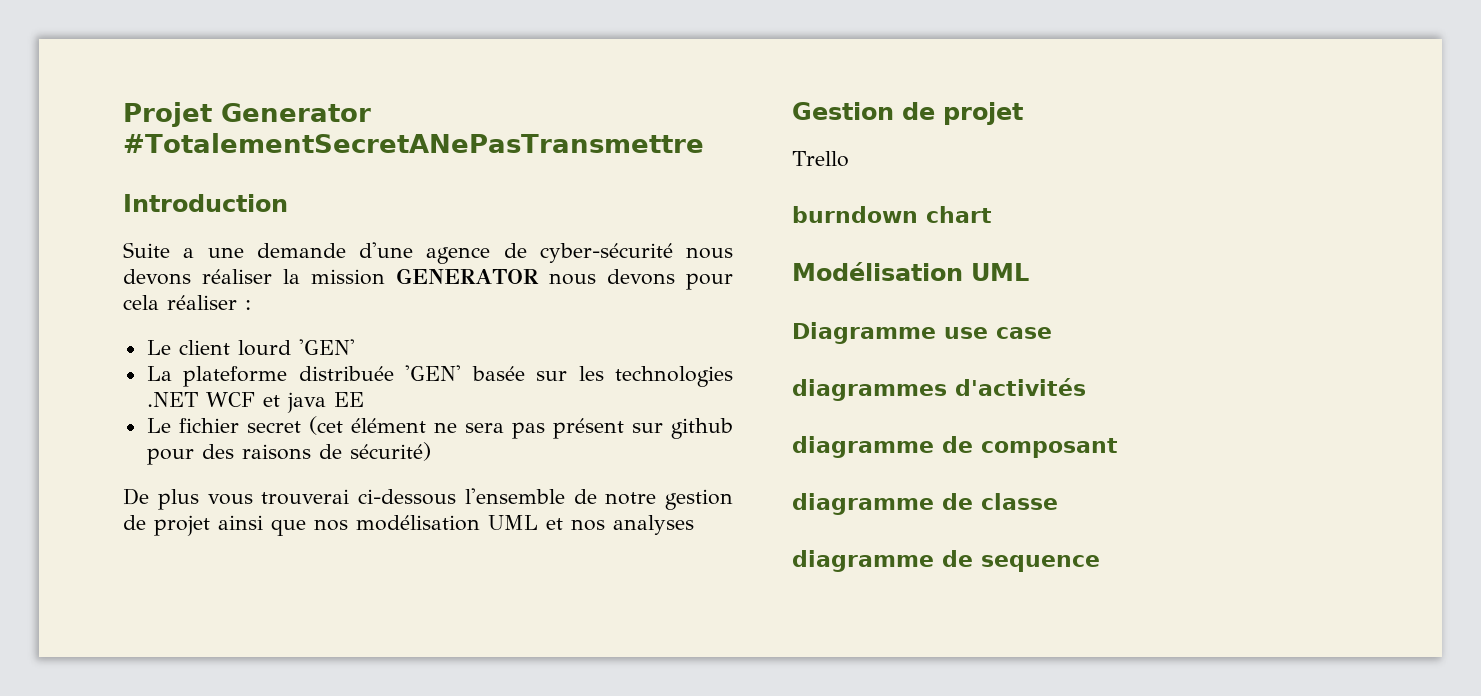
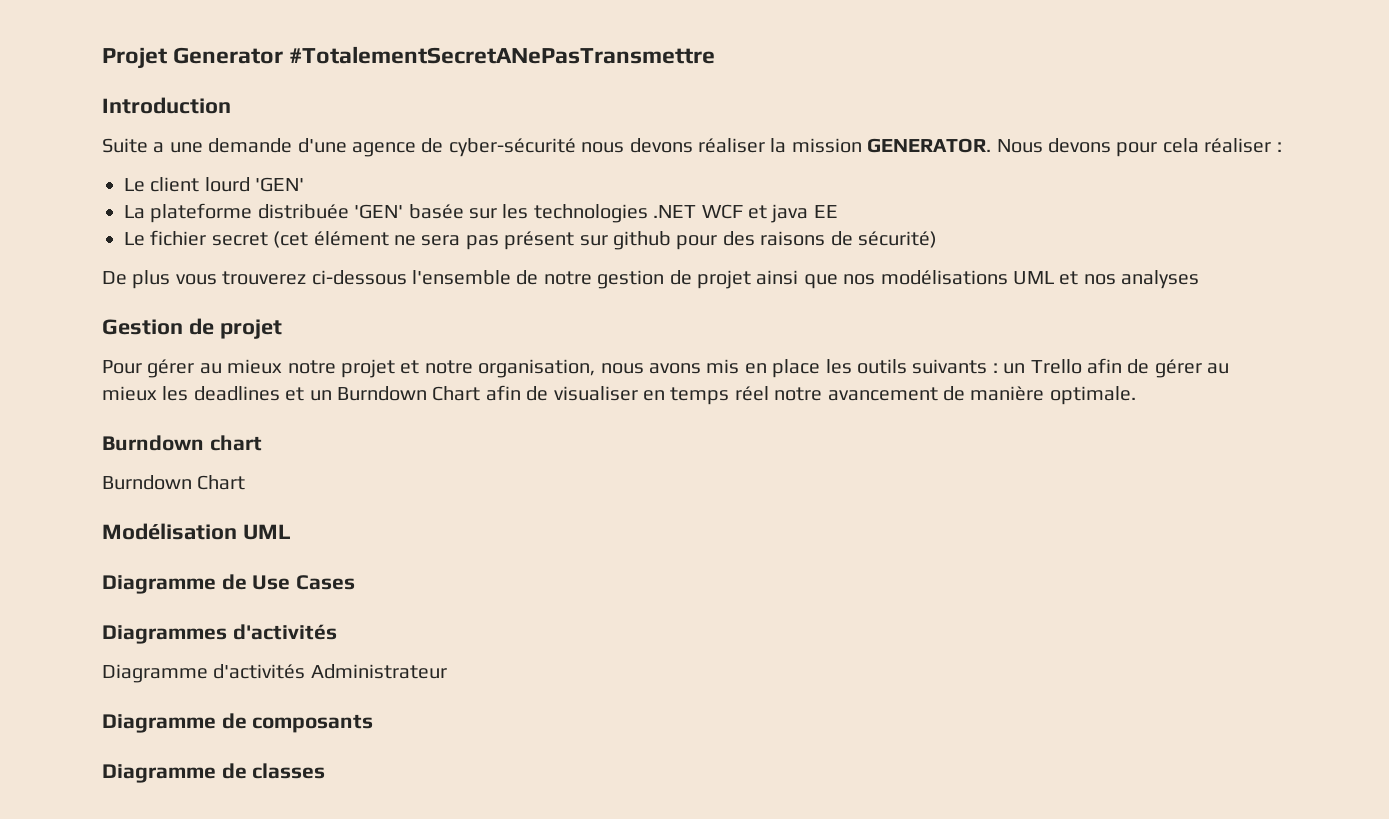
- Suite a une demande d'une agence de cyber-sécurité nous devons réaliser la mission GENERATOR nous devons pour cela réaliser :
+ Suite a une demande d'une agence de cyber-sécurité nous devons réaliser la mission GENERATOR. Nous devons pour cela réaliser :
- De plus vous trouverai ci-dessous l'ensemble de notre gestion de projet ainsi que nos modélisation UML et nos analyses
+ De plus vous trouverez ci-dessous l'ensemble de notre gestion de projet ainsi que nos modélisations UML et nos analyses
- Trello
- burndown chart
+ Pour gérer au mieux notre projet et notre organisation, nous avons mis en place les outils suivants : un Trello afin de gérer au mieux les deadlines et un Burndown Chart afin de visualiser en temps réel notre avancement de manière optimale.
+ Burndown chart
+ Burndown Chart
- Diagramme use case
- diagrammes d'activités
- diagramme de composant
- diagramme de classe
- diagramme de sequence
+ Diagramme de Use Cases
+ Diagrammes d'activités
+ Diagramme d'activités Administrateur
+ Diagramme de composants
+ Diagramme de classes

